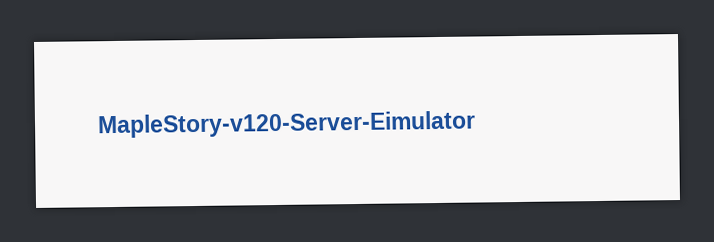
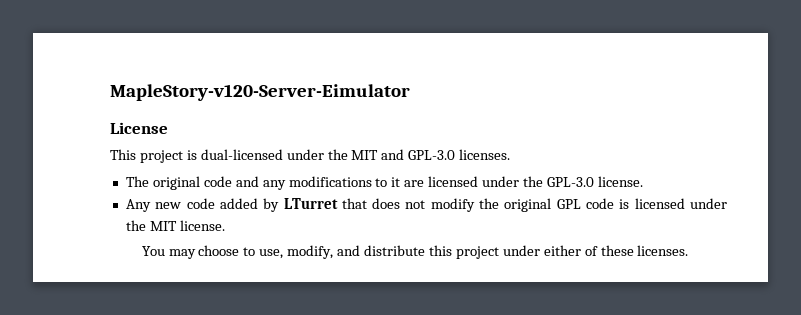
+ License
+ This project is dual-licensed under the MIT and GPL-3.0 licenses.
+ The original code and any modifications to it are licensed under the GPL-3.0 license.
+ Any new code added by LTurret that does not modify the original GPL code is licensed under the MIT license.
+ You may choose to use, modify, and distribute this project under either of these licenses.

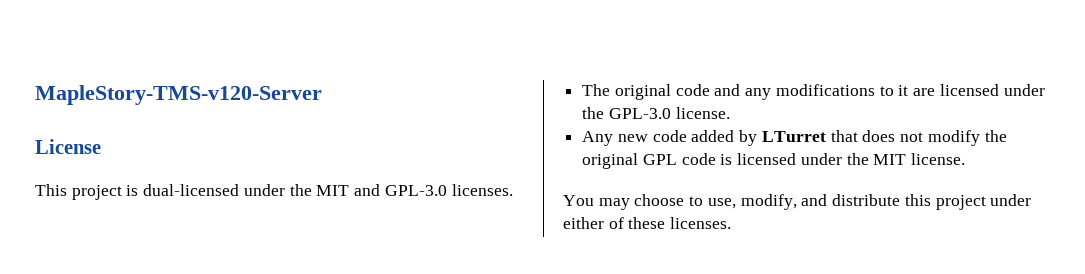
- MapleStory-v120-Server-Eimulator
+ MapleStory-TMS-v120-Server

